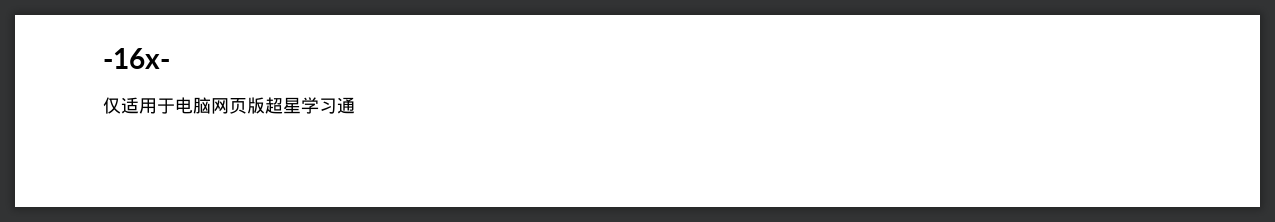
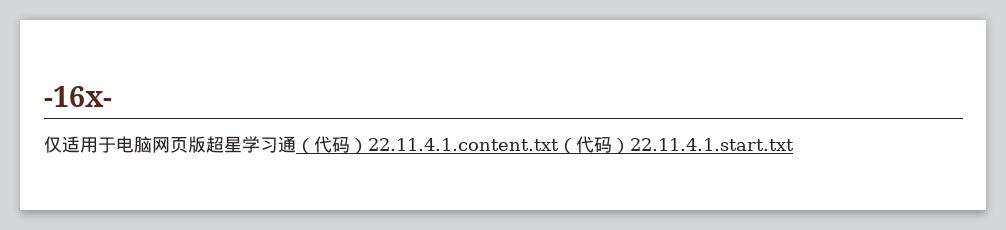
- 仅适用于电脑网页版超星学习通
+ 仅适用于电脑网页版超星学习通（代码）22.11.4.1.content.txt（代码）22.11.4.1.start.txt

